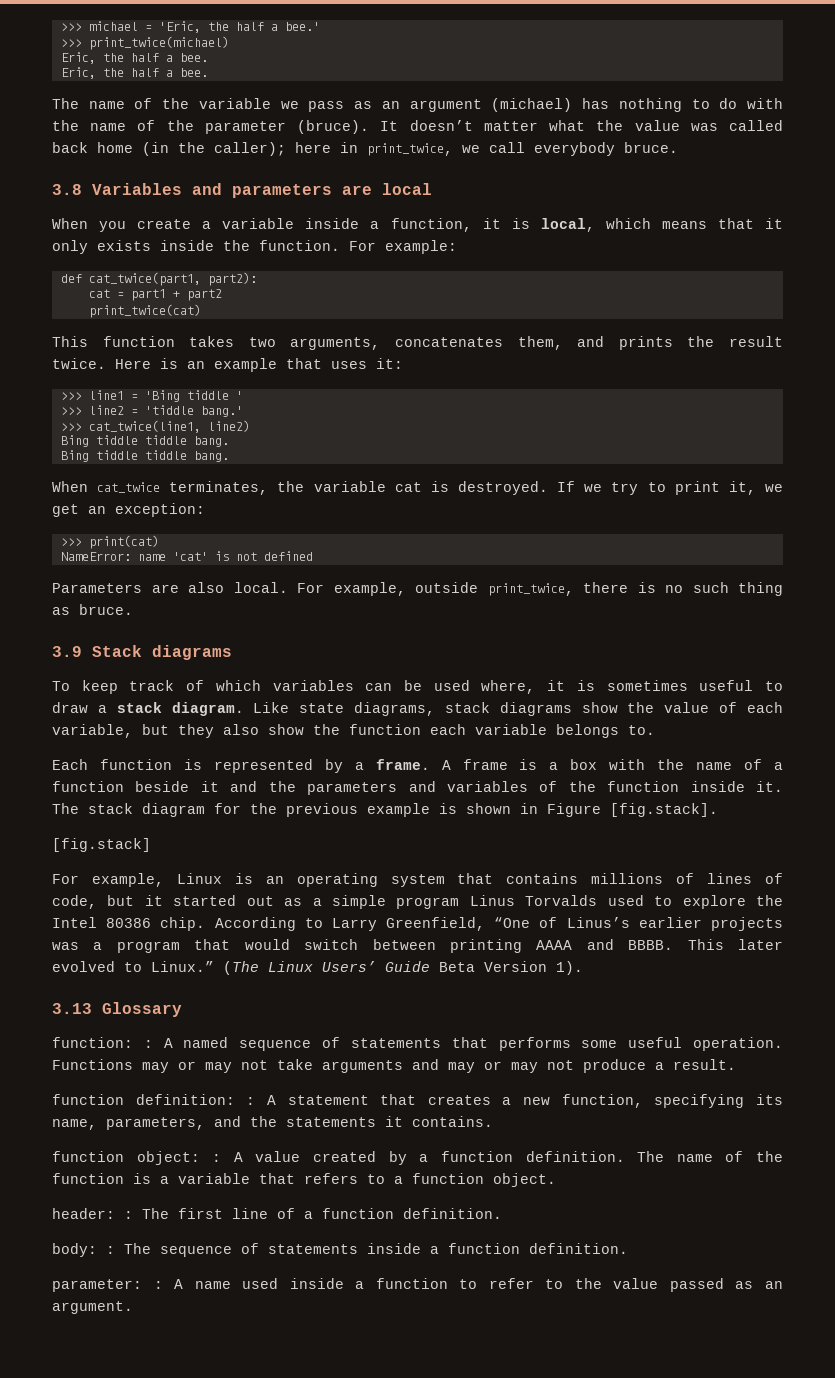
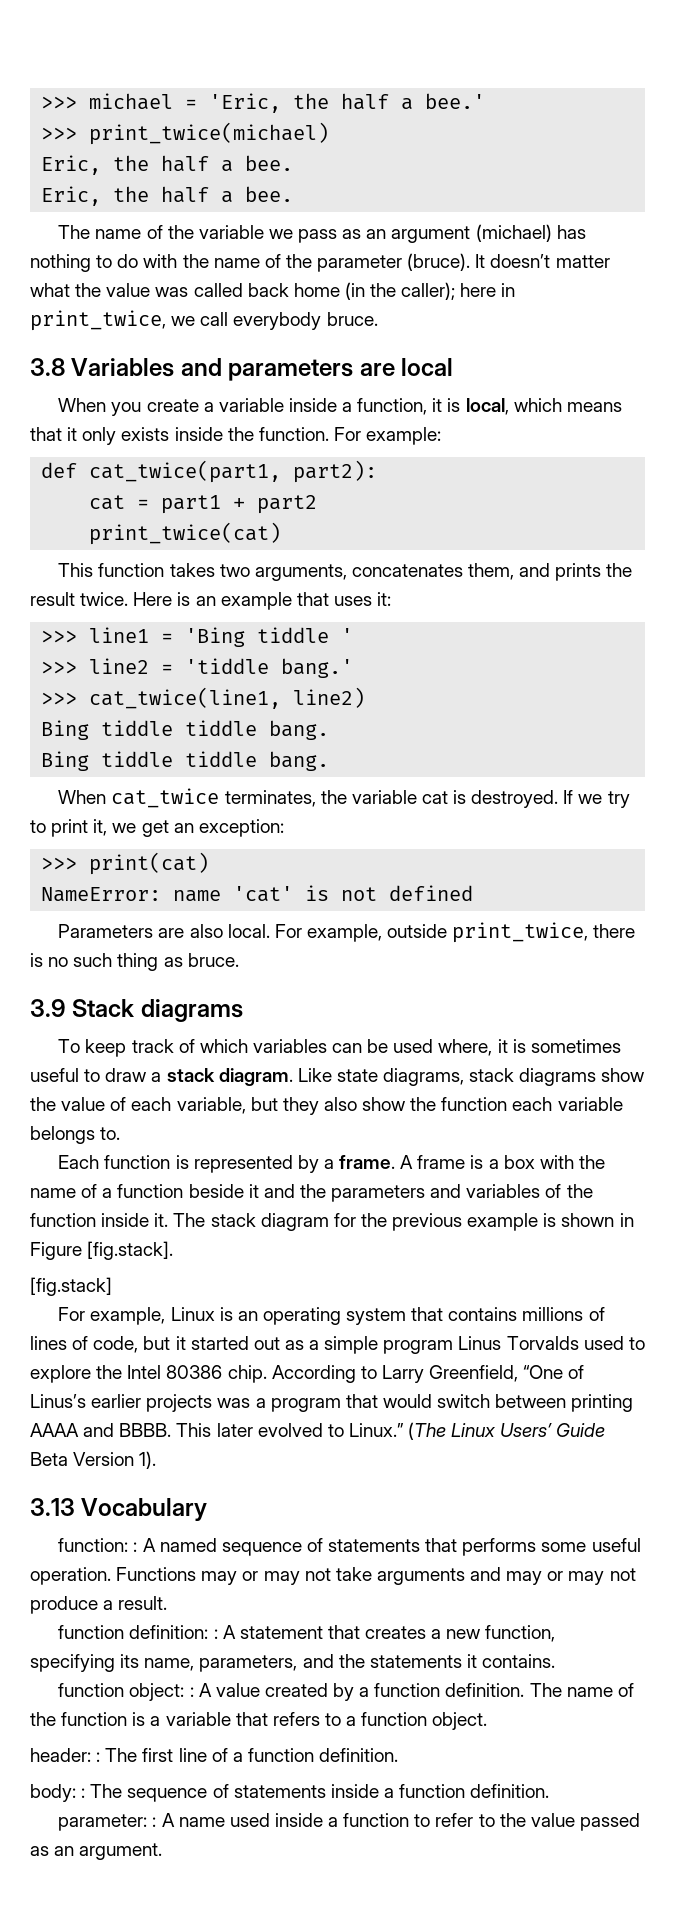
- 3.13 Glossary
+ 3.13 Vocabulary

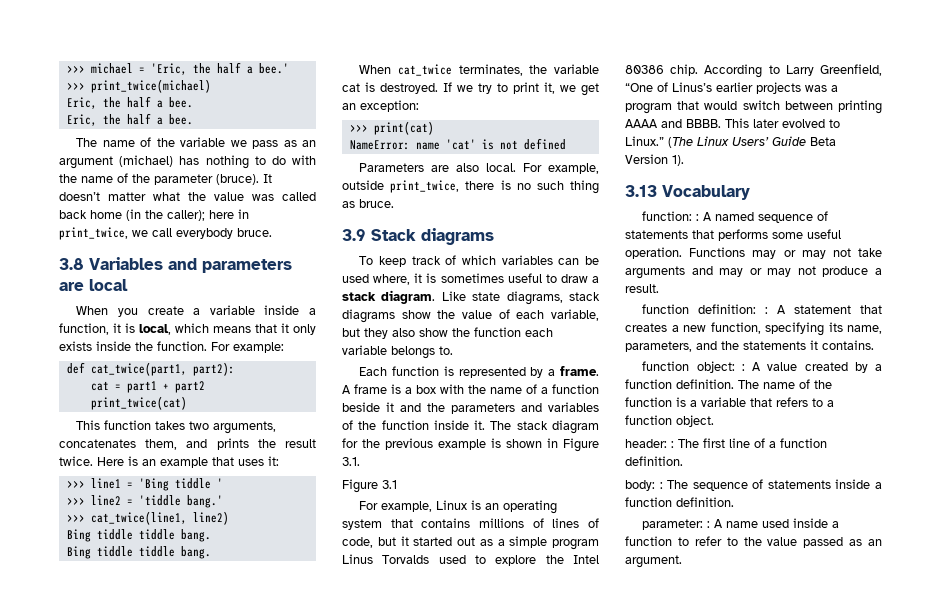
- The stack diagram for the previous example is shown in Figure [fig.stack].
- [fig.stack]
+ The stack diagram for the previous example is shown in Figure 3.1.
+ Figure 3.1

